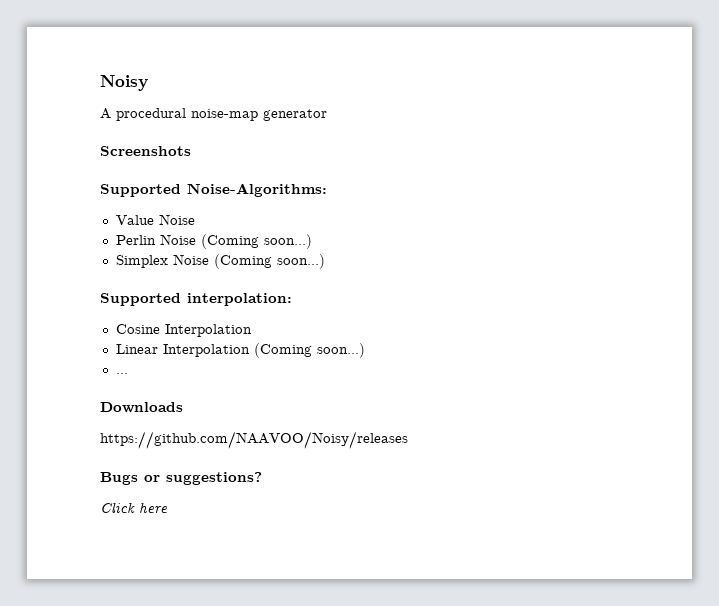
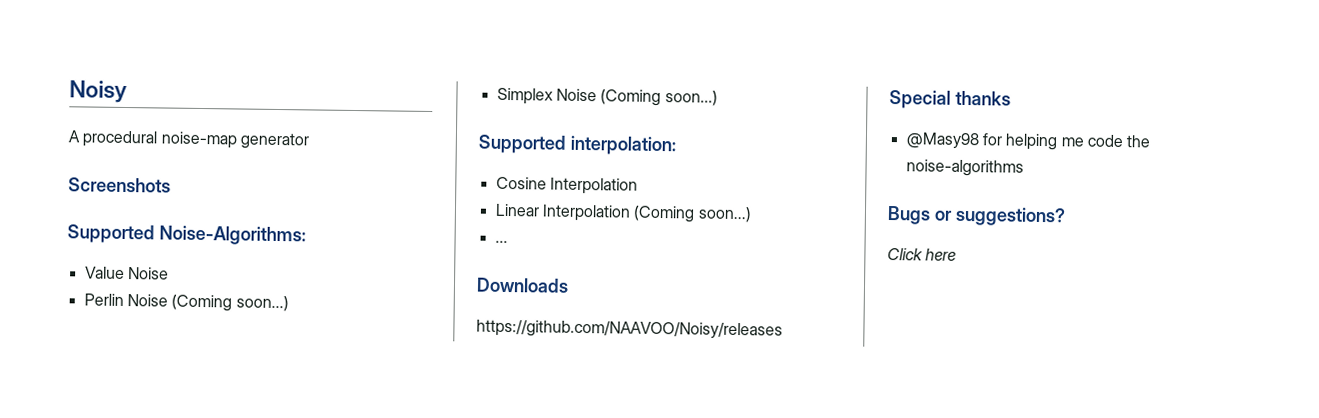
+ Special thanks
+ @Masy98 for helping me code the noise-algorithms

